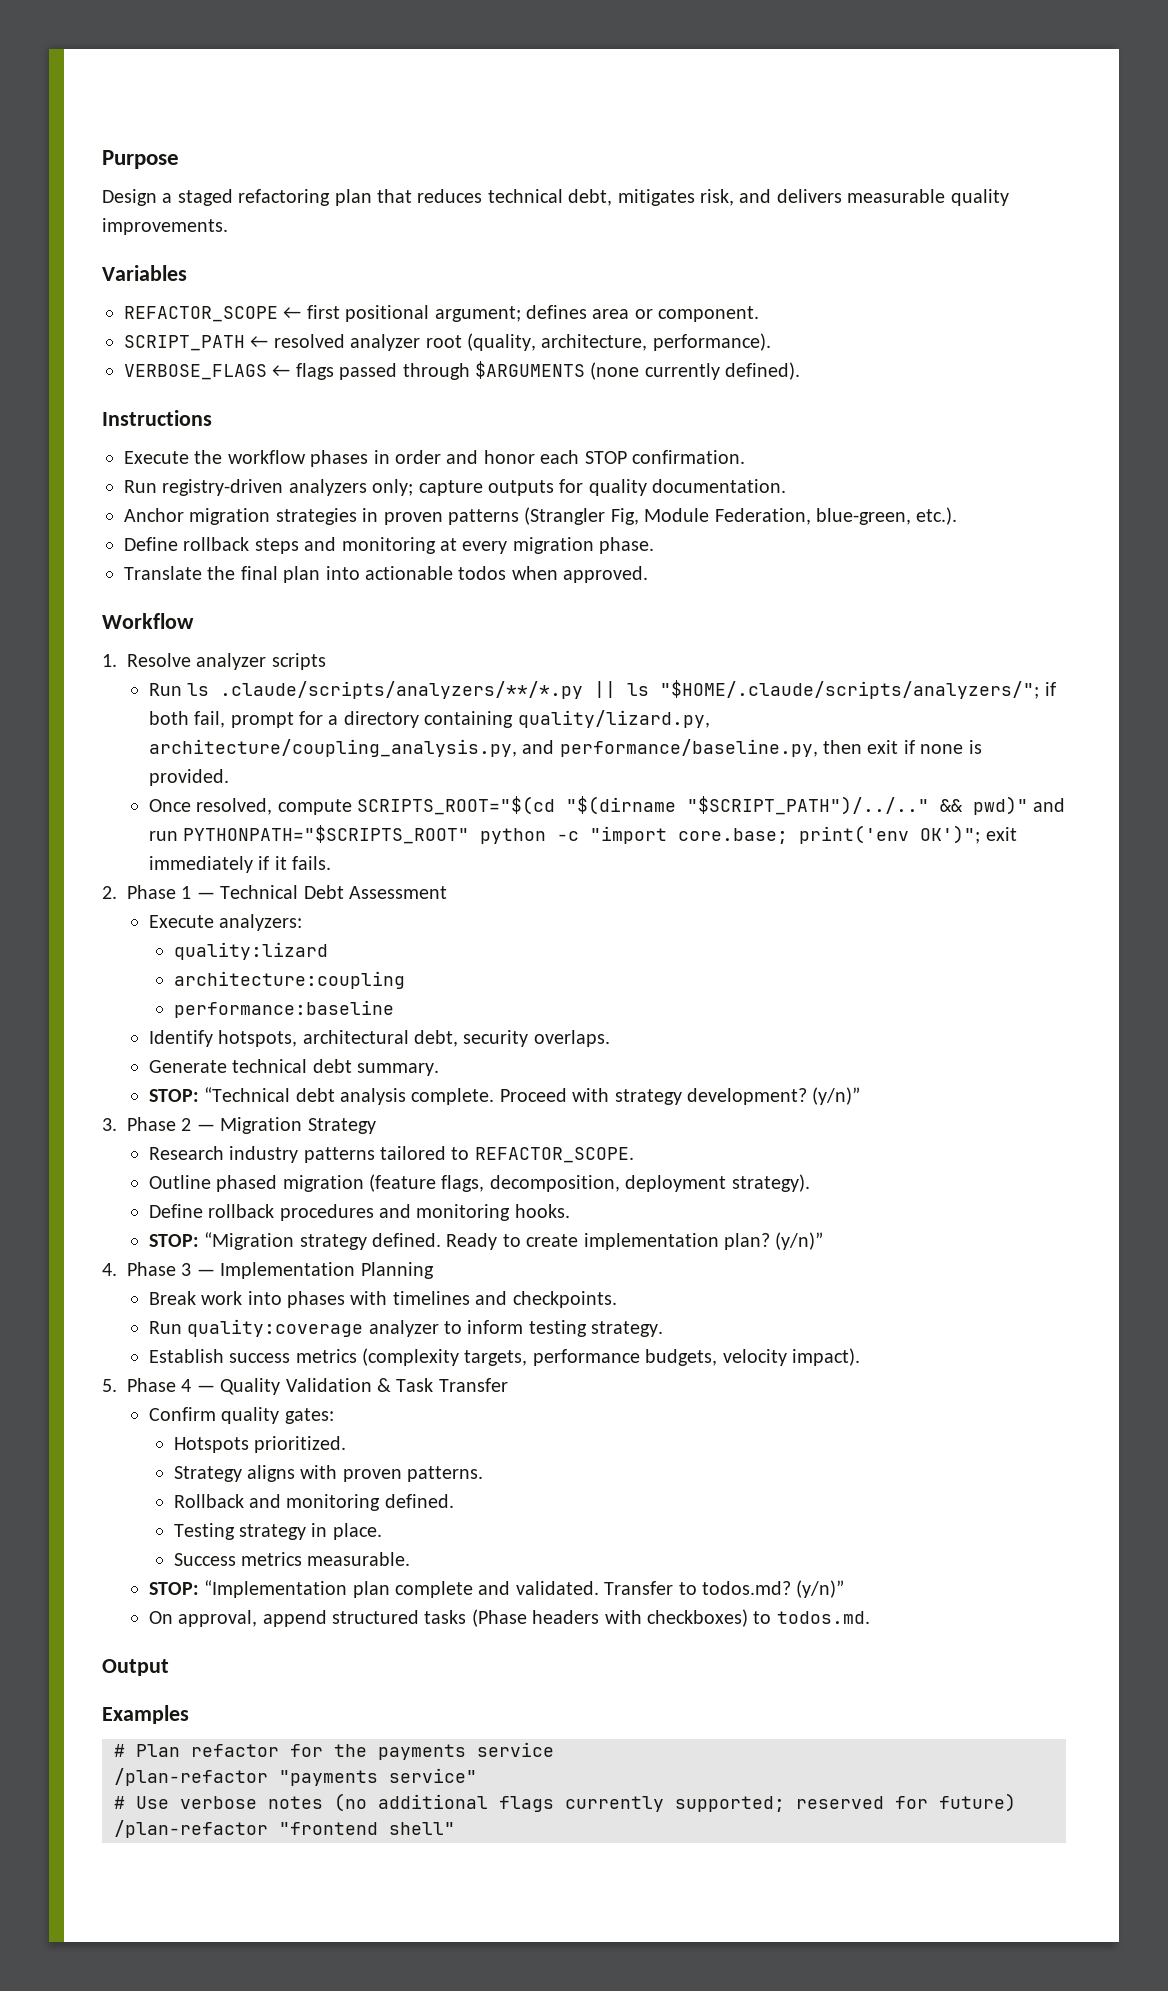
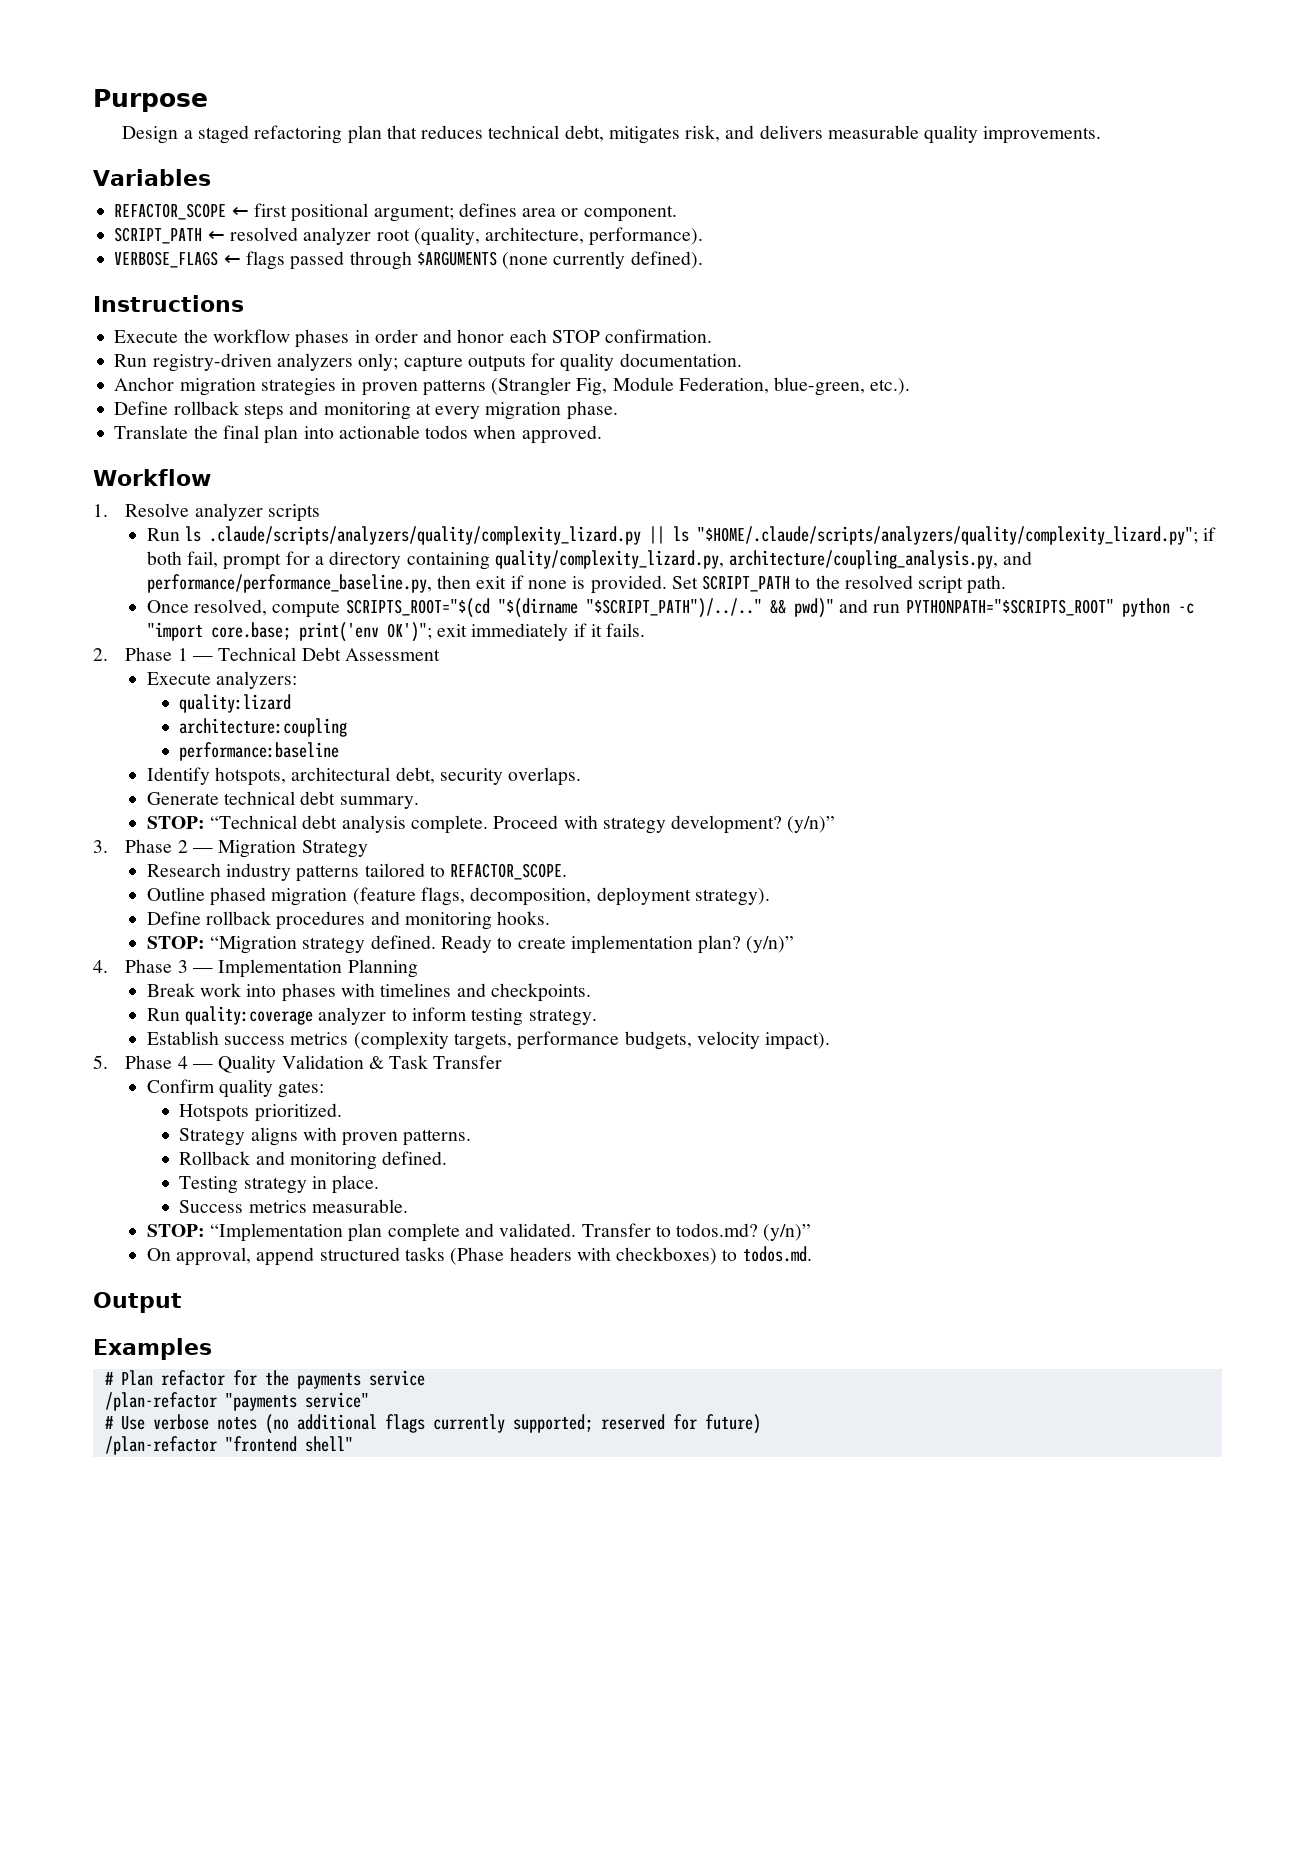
- Run ls .claude/scripts/analyzers/**/*.py || ls "$HOME/.claude/scripts/analyzers/"; if both fail, prompt for a directory containing quality/lizard.py, architecture/coupling_analysis.py, and performance/baseline.py, then exit if none is provided.
+ Run ls .claude/scripts/analyzers/quality/complexity_lizard.py || ls "$HOME/.claude/scripts/analyzers/quality/complexity_lizard.py"; if both fail, prompt for a directory containing quality/complexity_lizard.py, architecture/coupling_analysis.py, and performance/performance_baseline.py, then exit if none is provided. Set SCRIPT_PATH to the resolved script path.

